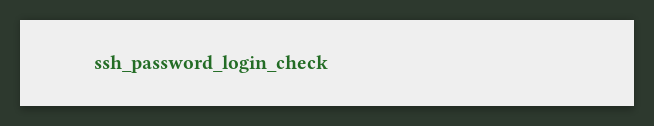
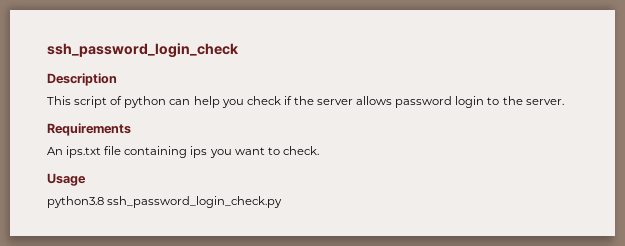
+ Description
+ This script of python can help you check if the server allows password login to the server.
+ Requirements
+ An ips.txt file containing ips you want to check.
+ Usage
+ python3.8 ssh_password_login_check.py

